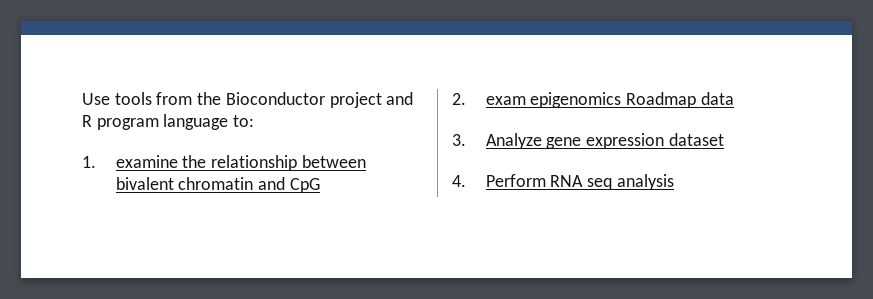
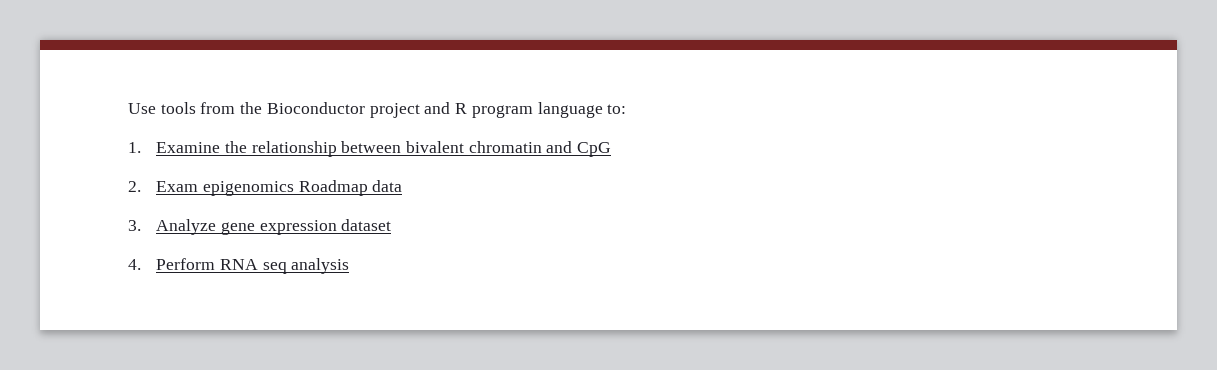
- 1. examine the relationship between bivalent chromatin and CpG
+ 1. Examine the relationship between bivalent chromatin and CpG
- 2. exam epigenomics Roadmap data
+ 2. Exam epigenomics Roadmap data

